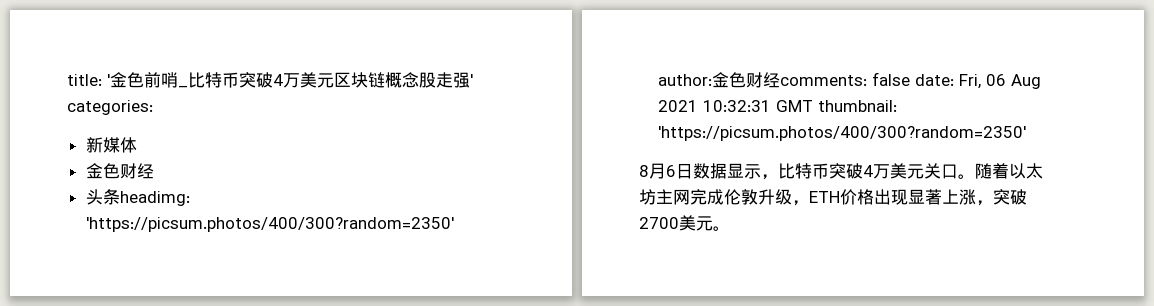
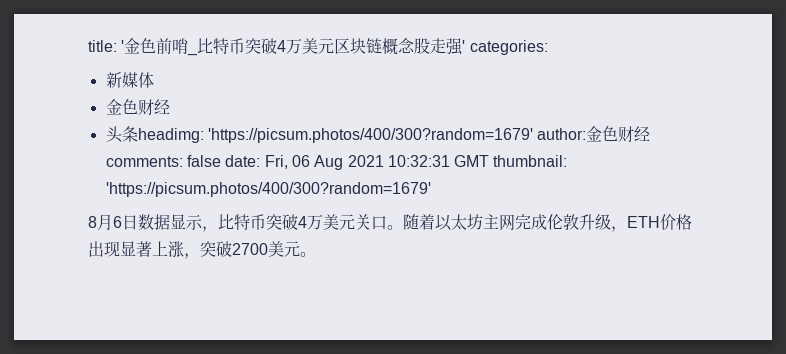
- 头条headimg: 'https://picsum.photos/400/300?random=2350' author:金色财经comments: false date: Fri, 06 Aug 2021 10:32:31 GMT thumbnail: 'https://picsum.photos/400/300?random=2350'
+ 头条headimg: 'https://picsum.photos/400/300?random=1679' author:金色财经comments: false date: Fri, 06 Aug 2021 10:32:31 GMT thumbnail: 'https://picsum.photos/400/300?random=1679'

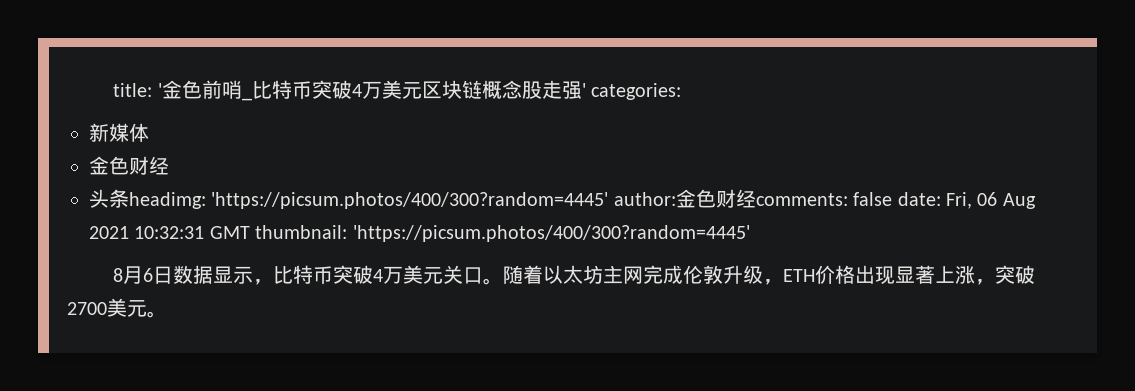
- 头条headimg: 'https://picsum.photos/400/300?random=1679' author:金色财经comments: false date: Fri, 06 Aug 2021 10:32:31 GMT thumbnail: 'https://picsum.photos/400/300?random=1679'
+ 头条headimg: 'https://picsum.photos/400/300?random=4445' author:金色财经comments: false date: Fri, 06 Aug 2021 10:32:31 GMT thumbnail: 'https://picsum.photos/400/300?random=4445'

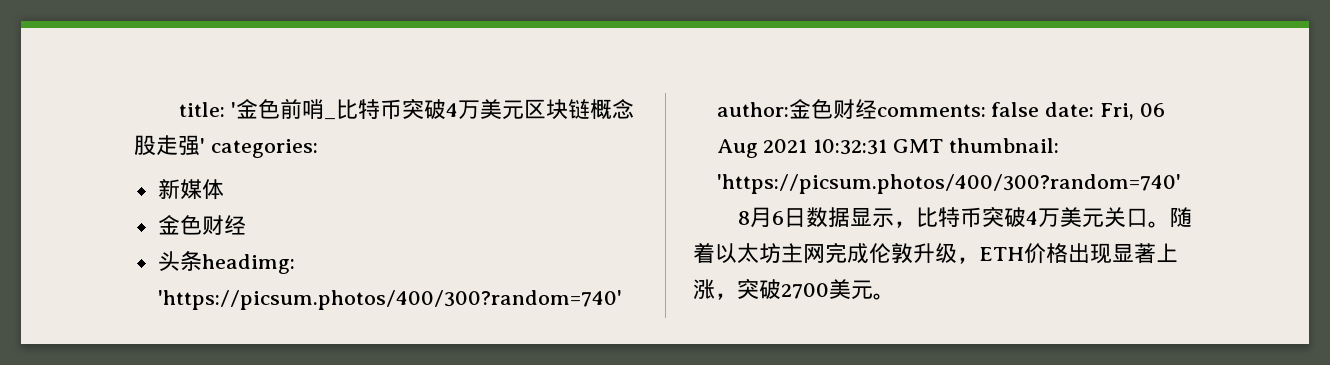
- 头条headimg: 'https://picsum.photos/400/300?random=4445' author:金色财经comments: false date: Fri, 06 Aug 2021 10:32:31 GMT thumbnail: 'https://picsum.photos/400/300?random=4445'
+ 头条headimg: 'https://picsum.photos/400/300?random=740' author:金色财经comments: false date: Fri, 06 Aug 2021 10:32:31 GMT thumbnail: 'https://picsum.photos/400/300?random=740'

